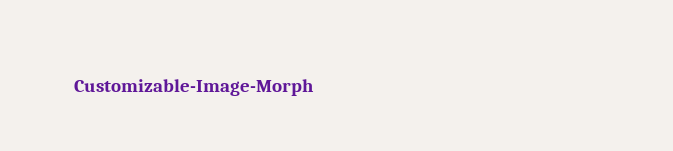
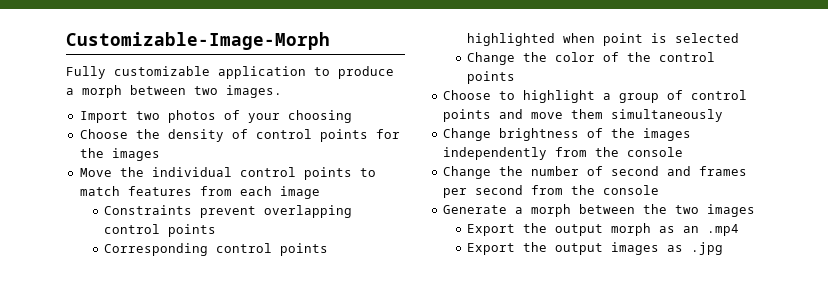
+ Fully customizable application to produce a morph between two images.
+ Import two photos of your choosing
+ Choose the density of control points for the images
+ Move the individual control points to match features from each image
+ Constraints prevent overlapping control points
+ Corresponding control points highlighted when point is selected
+ Change the color of the control points
+ Choose to highlight a group of control points and move them simultaneously
+ Change brightness of the images independently from the console
+ Change the number of second and frames per second from the console
+ Generate a morph between the two images
+ Export the output morph as an .mp4
+ Export the output images as .jpg

